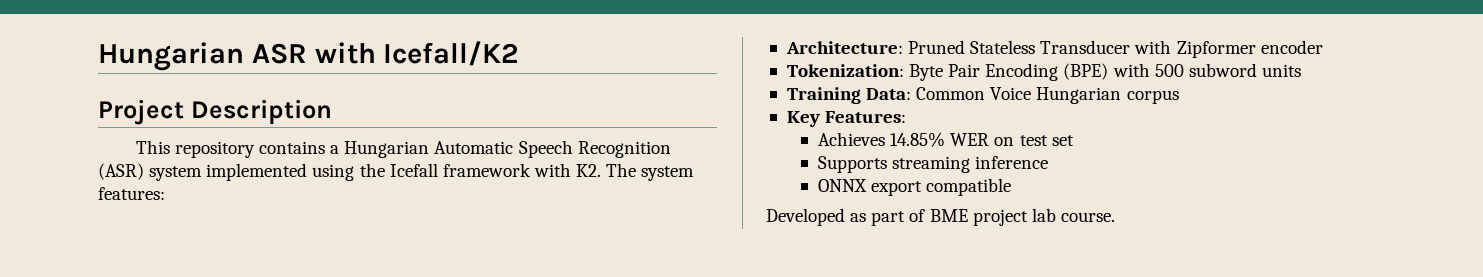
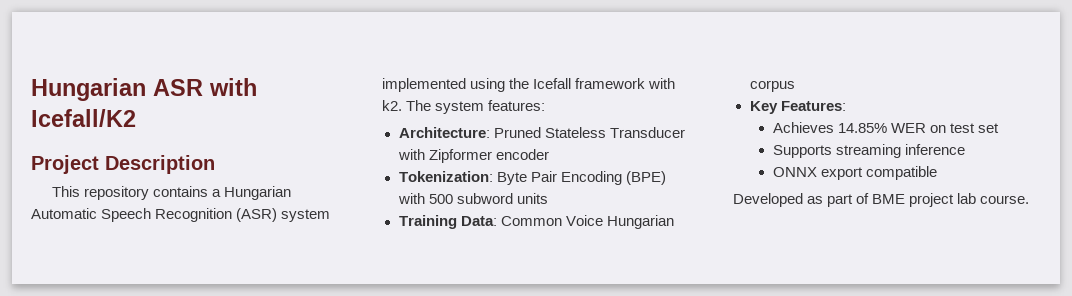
- This repository contains a Hungarian Automatic Speech Recognition (ASR) system implemented using the Icefall framework with K2. The system features:
+ This repository contains a Hungarian Automatic Speech Recognition (ASR) system implemented using the Icefall framework with k2. The system features:

